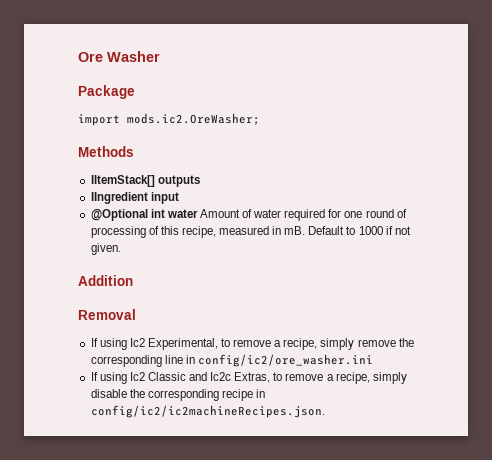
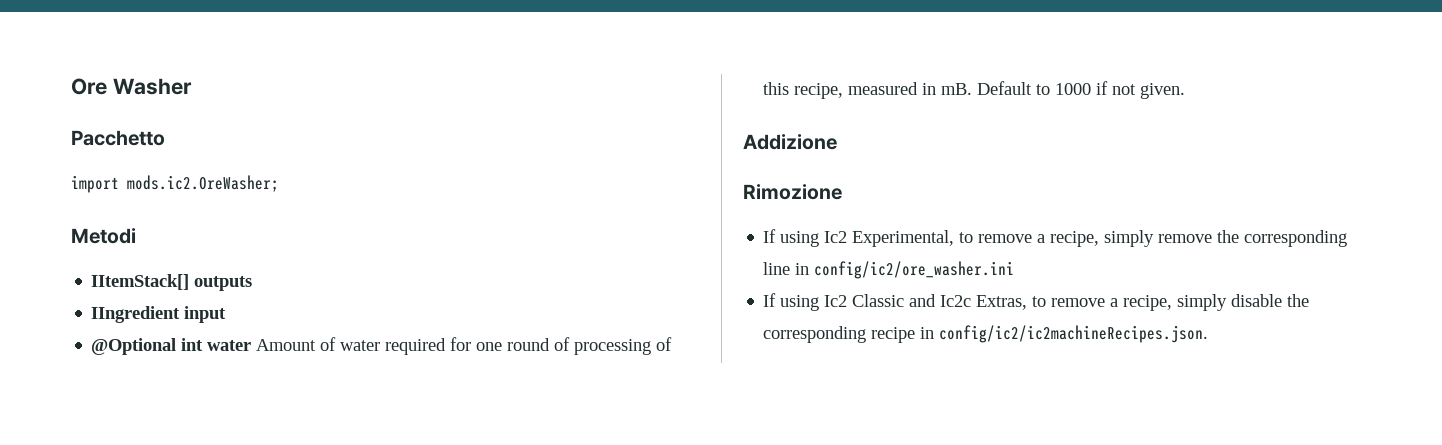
- Package
+ Pacchetto
- Methods
+ Metodi
- Addition
- Removal
+ Addizione
+ Rimozione

